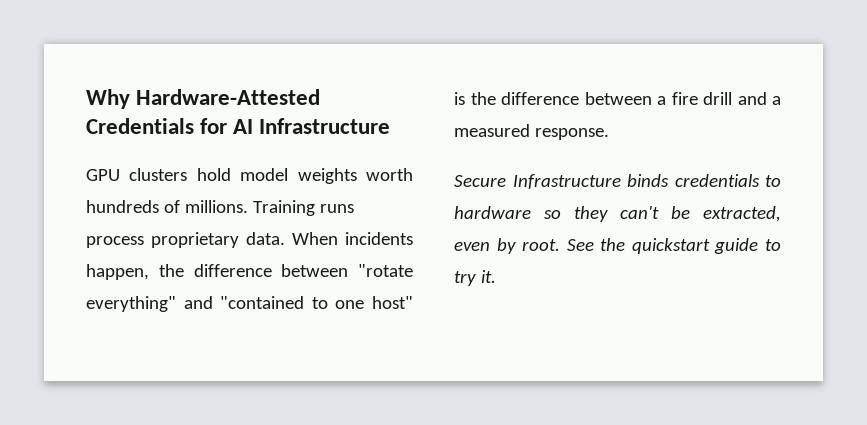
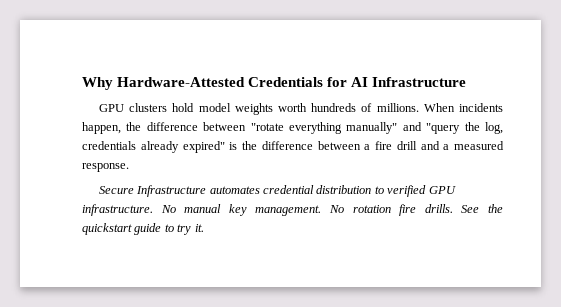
- Training runs process proprietary data.
- When incidents happen, the difference between "rotate everything" and "contained to one host" is the difference between a fire drill and a measured response.
+ When incidents happen, the difference between "rotate everything manually" and "query the log, credentials already expired" is the difference between a fire drill and a measured response.
- Secure Infrastructure binds credentials to hardware so they can't be extracted, even by root.
+ Secure Infrastructure automates credential distribution to verified GPU infrastructure. No manual key management. No rotation fire drills.

